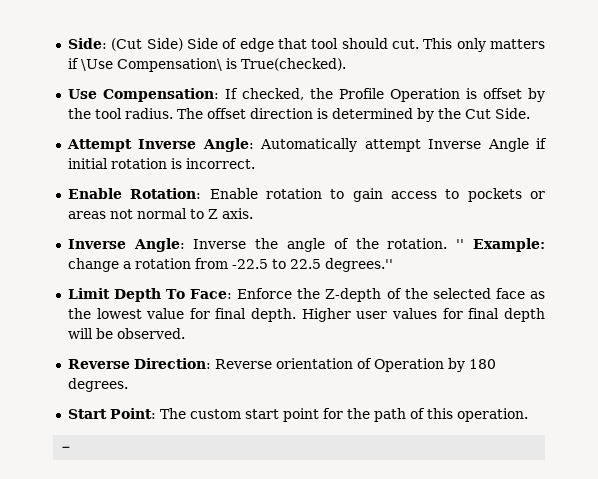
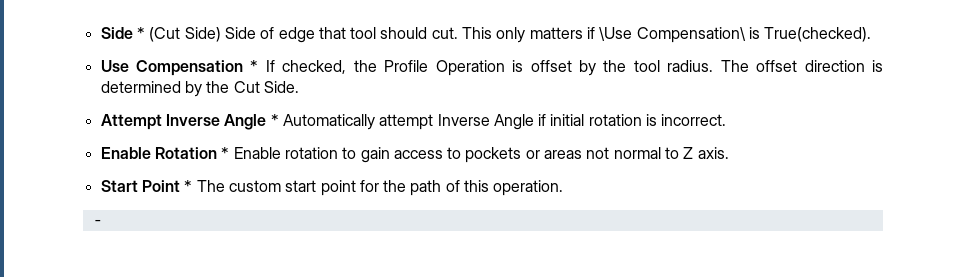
- Side: (Cut Side) Side of edge that tool should cut.
+ Side * (Cut Side) Side of edge that tool should cut.
- Use Compensation: If checked, the Profile Operation is offset by the tool radius.
+ Use Compensation * If checked, the Profile Operation is offset by the tool radius.
- Attempt Inverse Angle: Automatically attempt Inverse Angle if initial rotation is incorrect.
+ Attempt Inverse Angle * Automatically attempt Inverse Angle if initial rotation is incorrect.
- Enable Rotation: Enable rotation to gain access to pockets or areas not normal to Z axis.
+ Enable Rotation * Enable rotation to gain access to pockets or areas not normal to Z axis.
- Inverse Angle: Inverse the angle of the rotation. '' Example: change a rotation from -22.5 to 22.5 degrees.''
- Limit Depth To Face: Enforce the Z-depth of the selected face as the lowest value for final depth. Higher user values for final depth will be observed.
- Reverse Direction: Reverse orientation of Operation by 180 degrees.
- Start Point: The custom start point for the path of this operation.
+ Start Point * The custom start point for the path of this operation.

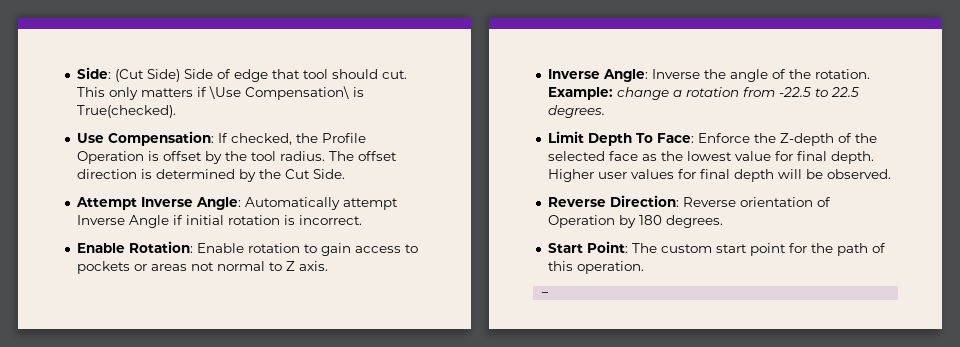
- Side * (Cut Side) Side of edge that tool should cut.
+ Side: (Cut Side) Side of edge that tool should cut.
- Use Compensation * If checked, the Profile Operation is offset by the tool radius.
+ Use Compensation: If checked, the Profile Operation is offset by the tool radius.
- Attempt Inverse Angle * Automatically attempt Inverse Angle if initial rotation is incorrect.
+ Attempt Inverse Angle: Automatically attempt Inverse Angle if initial rotation is incorrect.
- Enable Rotation * Enable rotation to gain access to pockets or areas not normal to Z axis.
+ Enable Rotation: Enable rotation to gain access to pockets or areas not normal to Z axis.
+ Inverse Angle: Inverse the angle of the rotation. Example: change a rotation from -22.5 to 22.5 degrees.
+ Limit Depth To Face: Enforce the Z-depth of the selected face as the lowest value for final depth. Higher user values for final depth will be observed.
+ Reverse Direction: Reverse orientation of Operation by 180 degrees.
- Start Point * The custom start point for the path of this operation.
+ Start Point: The custom start point for the path of this operation.

